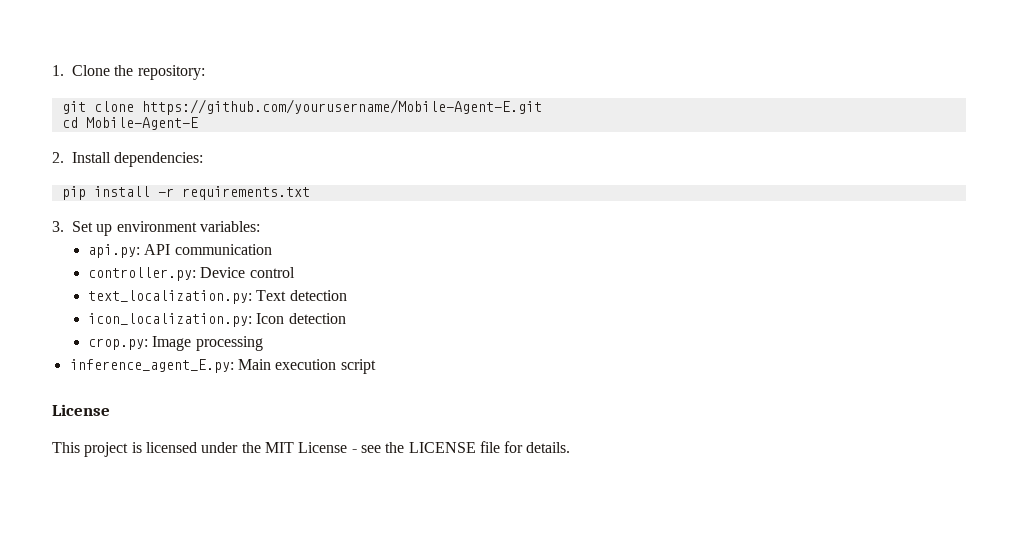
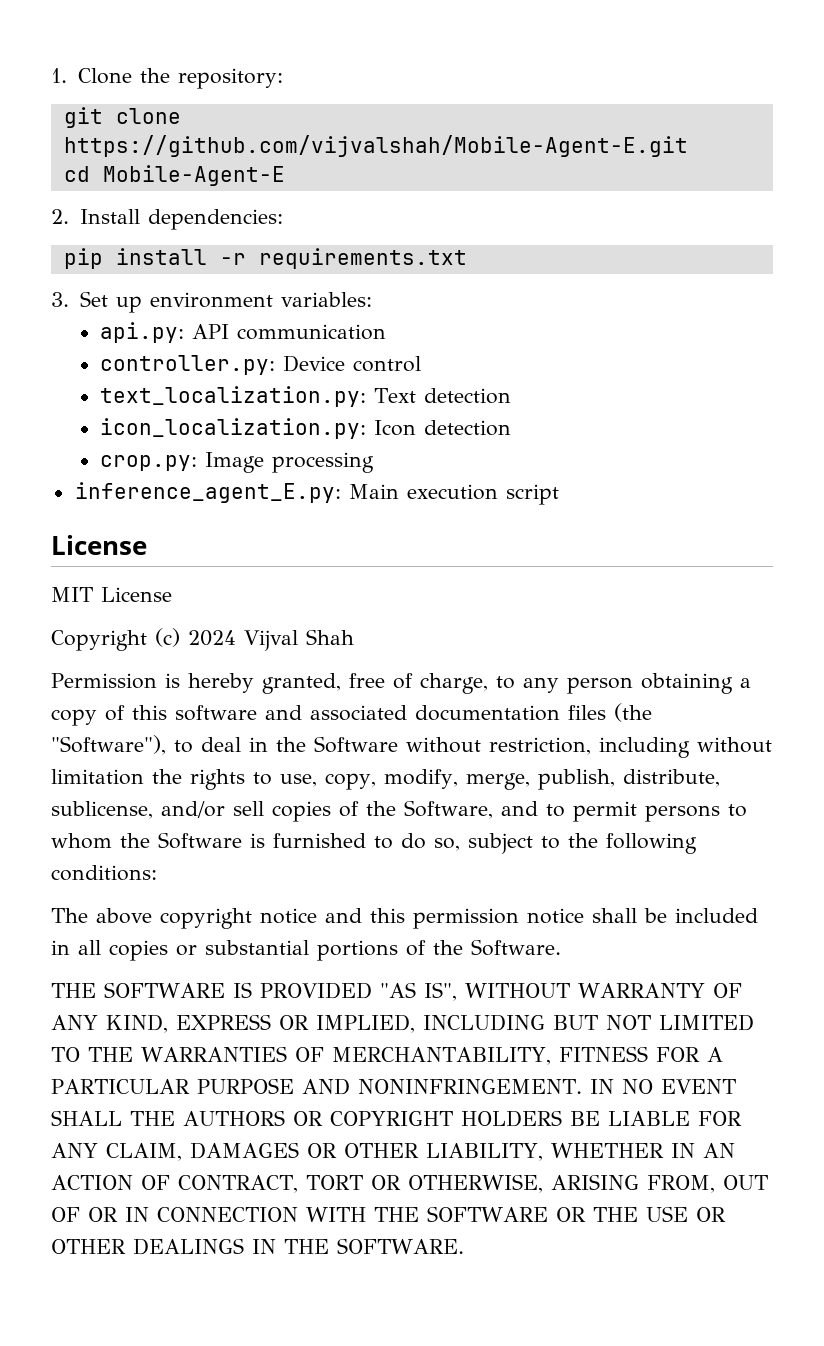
- git clone https://github.com/yourusername/Mobile-Agent-E.git
+ git clone https://github.com/vijvalshah/Mobile-Agent-E.git
- This project is licensed under the MIT License - see the LICENSE file for details.
+ MIT License
+ Copyright (c) 2024 Vijval Shah
+ Permission is hereby granted, free of charge, to any person obtaining a copy of this software and associated documentation files (the "Software"), to deal in the Software without restriction, including without limitation the rights to use, copy, modify, merge, publish, distribute, sublicense, and/or sell copies of the Software, and to permit persons to whom the Software is furnished to do so, subject to the following conditions:
+ The above copyright notice and this permission notice shall be included in all copies or substantial portions of the Software.
+ THE SOFTWARE IS PROVIDED "AS IS", WITHOUT WARRANTY OF ANY KIND, EXPRESS OR IMPLIED, INCLUDING BUT NOT LIMITED TO THE WARRANTIES OF MERCHANTABILITY, FITNESS FOR A PARTICULAR PURPOSE AND NONINFRINGEMENT. IN NO EVENT SHALL THE AUTHORS OR COPYRIGHT HOLDERS BE LIABLE FOR ANY CLAIM, DAMAGES OR OTHER LIABILITY, WHETHER IN AN ACTION OF CONTRACT, TORT OR OTHERWISE, ARISING FROM, OUT OF OR IN CONNECTION WITH THE SOFTWARE OR THE USE OR OTHER DEALINGS IN THE SOFTWARE.

